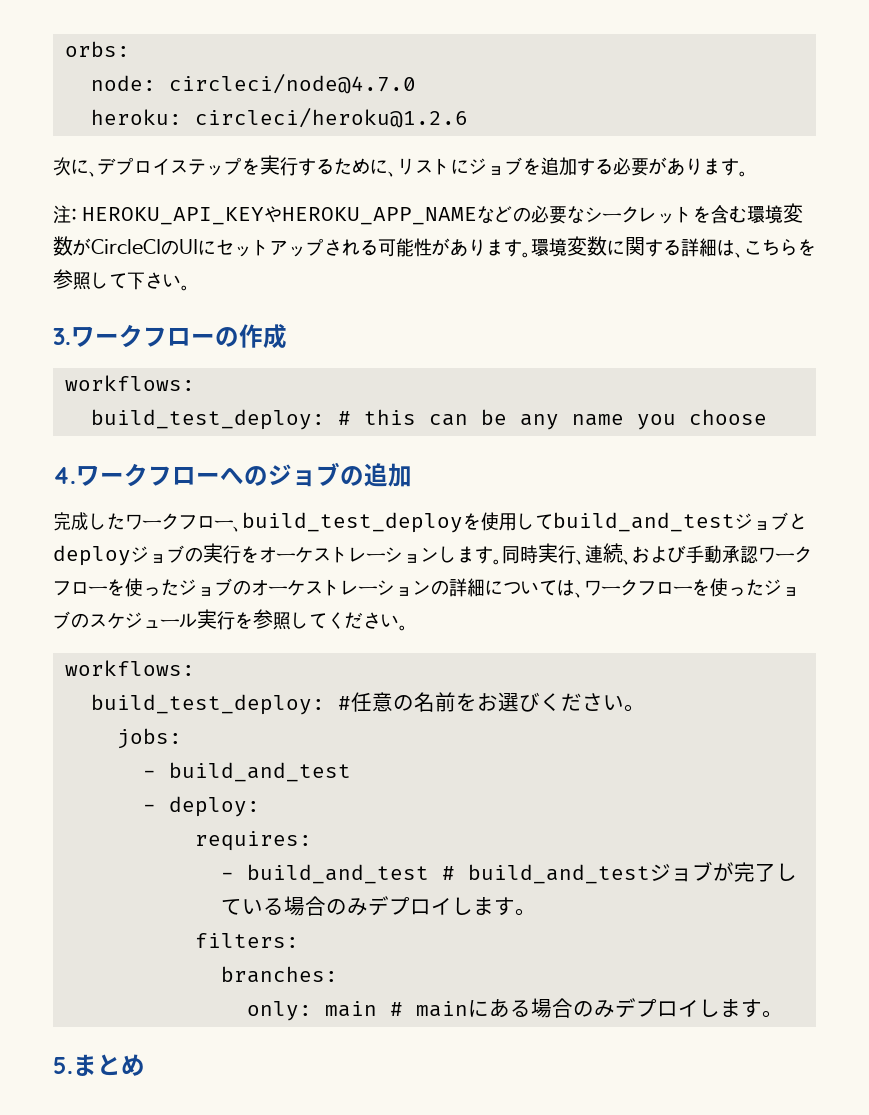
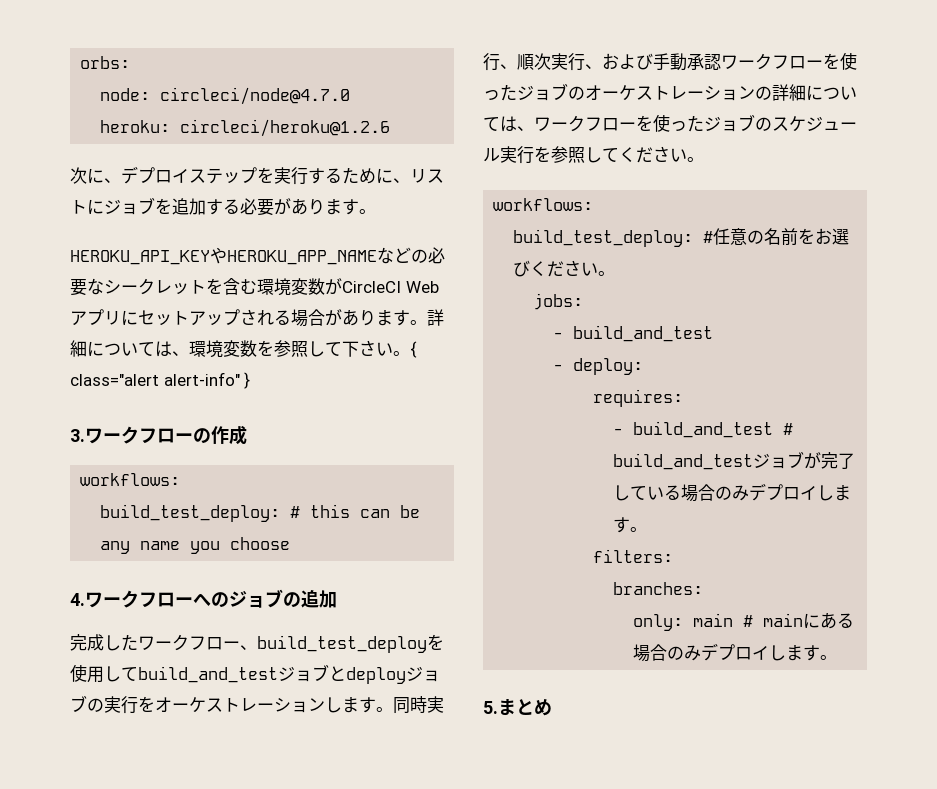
- 注: HEROKU_API_KEYやHEROKU_APP_NAMEなどの必要なシークレットを含む環境変数がCircleCIのUIにセットアップされる可能性があります。環境変数に関する詳細は、こちらを参照して下さい。
+ HEROKU_API_KEYやHEROKU_APP_NAMEなどの必要なシークレットを含む環境変数がCircleCI Webアプリにセットアップされる場合があります。詳細については、環境変数を参照して下さい。{ class="alert alert-info" }
- 同時実行、連続、および手動承認ワークフローを使ったジョブのオーケストレーションの詳細については、ワークフローを使ったジョブのスケジュール実行を参照してください。
+ 同時実行、順次実行、および手動承認ワークフローを使ったジョブのオーケストレーションの詳細については、ワークフローを使ったジョブのスケジュール実行を参照してください。

